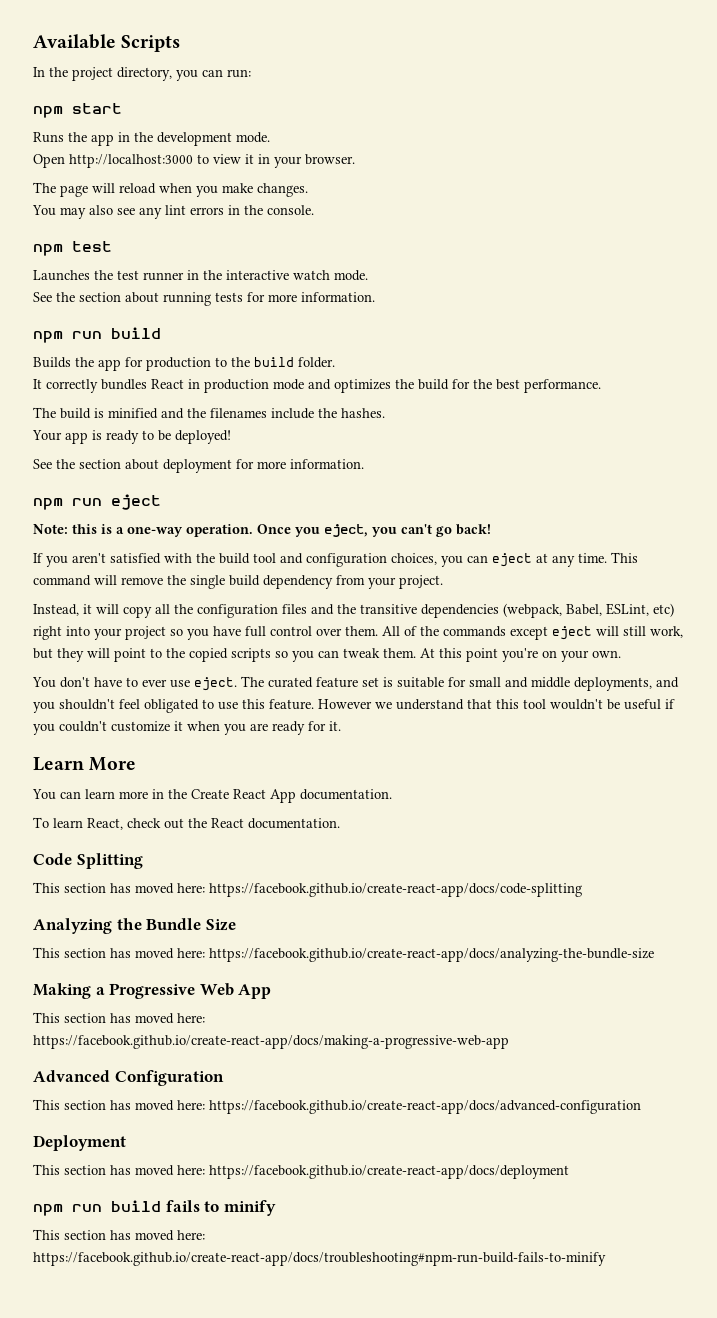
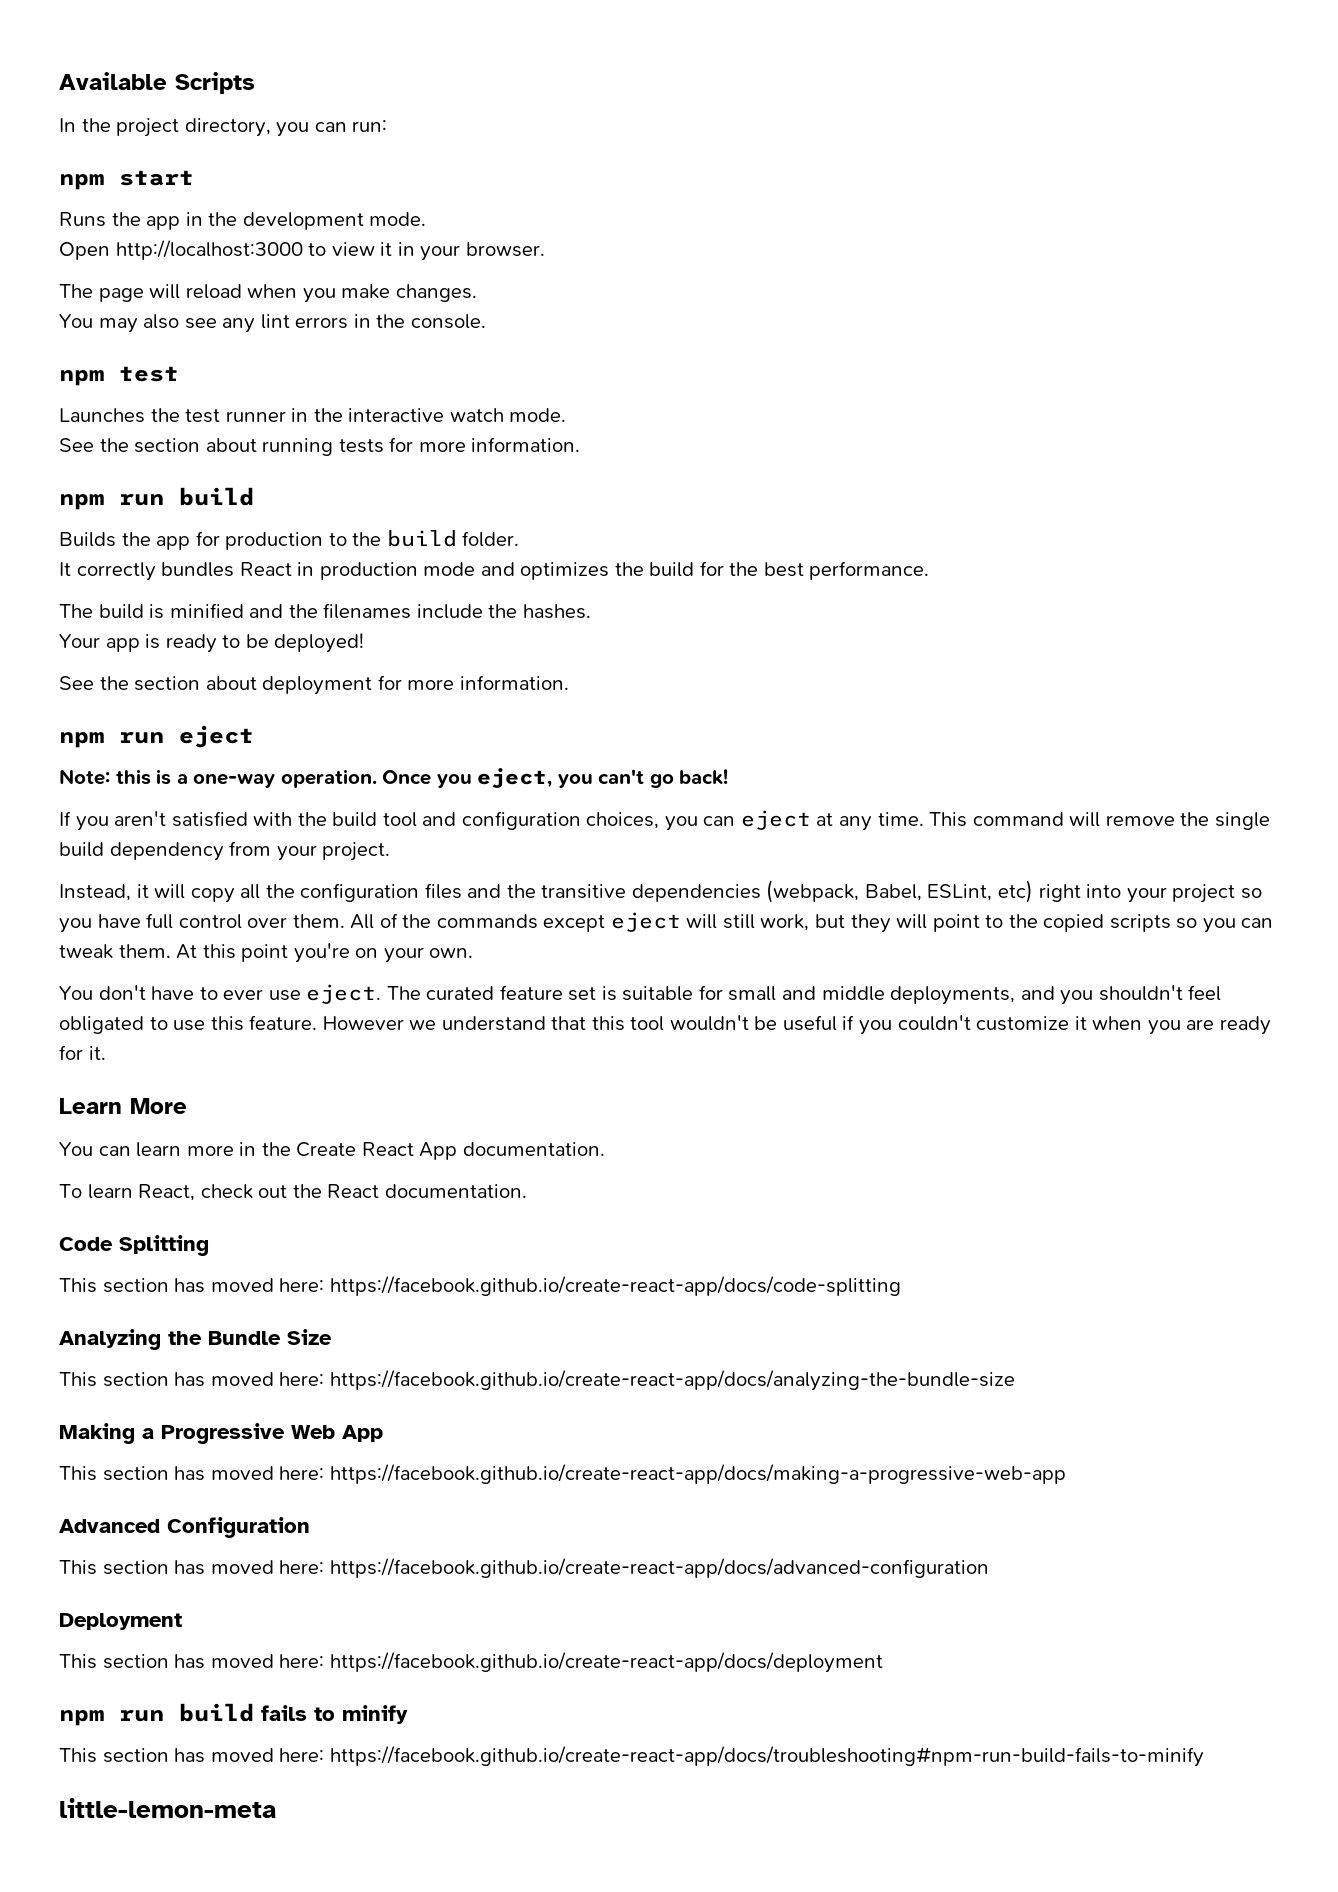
+ little-lemon-meta

